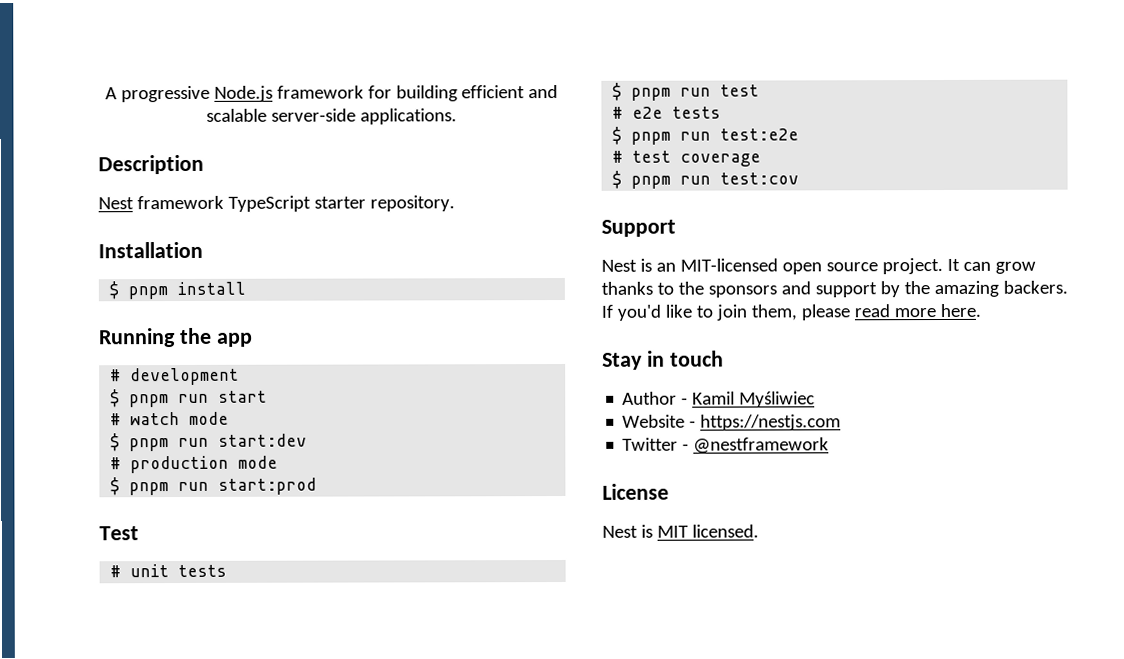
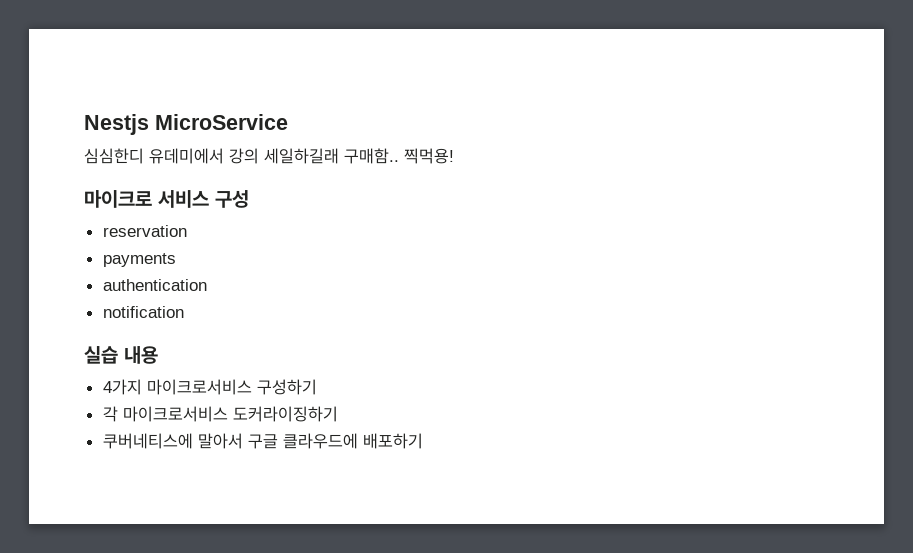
- A progressive Node.js framework for building efficient and scalable server-side applications.
- Description
- Nest framework TypeScript starter repository.
- Installation
- $ pnpm install
- Running the app
- # development
- $ pnpm run start
- # watch mode
- $ pnpm run start:dev
- # production mode
- $ pnpm run start:prod
- Test
- # unit tests
- $ pnpm run test
- # e2e tests
- $ pnpm run test:e2e
- # test coverage
- $ pnpm run test:cov
- Support
- Nest is an MIT-licensed open source project. It can grow thanks to the sponsors and support by the amazing backers. If you'd like to join them, please read more here.
- Stay in touch
- Author - Kamil Myśliwiec
- Website - https://nestjs.com
- Twitter - @nestframework
- License
- Nest is MIT licensed.
+ Nestjs MicroService
+ 심심한디 유데미에서 강의 세일하길래 구매함.. 찍먹용!
+ 마이크로 서비스 구성
+ reservation
+ payments
+ authentication
+ notification
+ 실습 내용
+ 4가지 마이크로서비스 구성하기
+ 각 마이크로서비스 도커라이징하기
+ 쿠버네티스에 말아서 구글 클라우드에 배포하기

